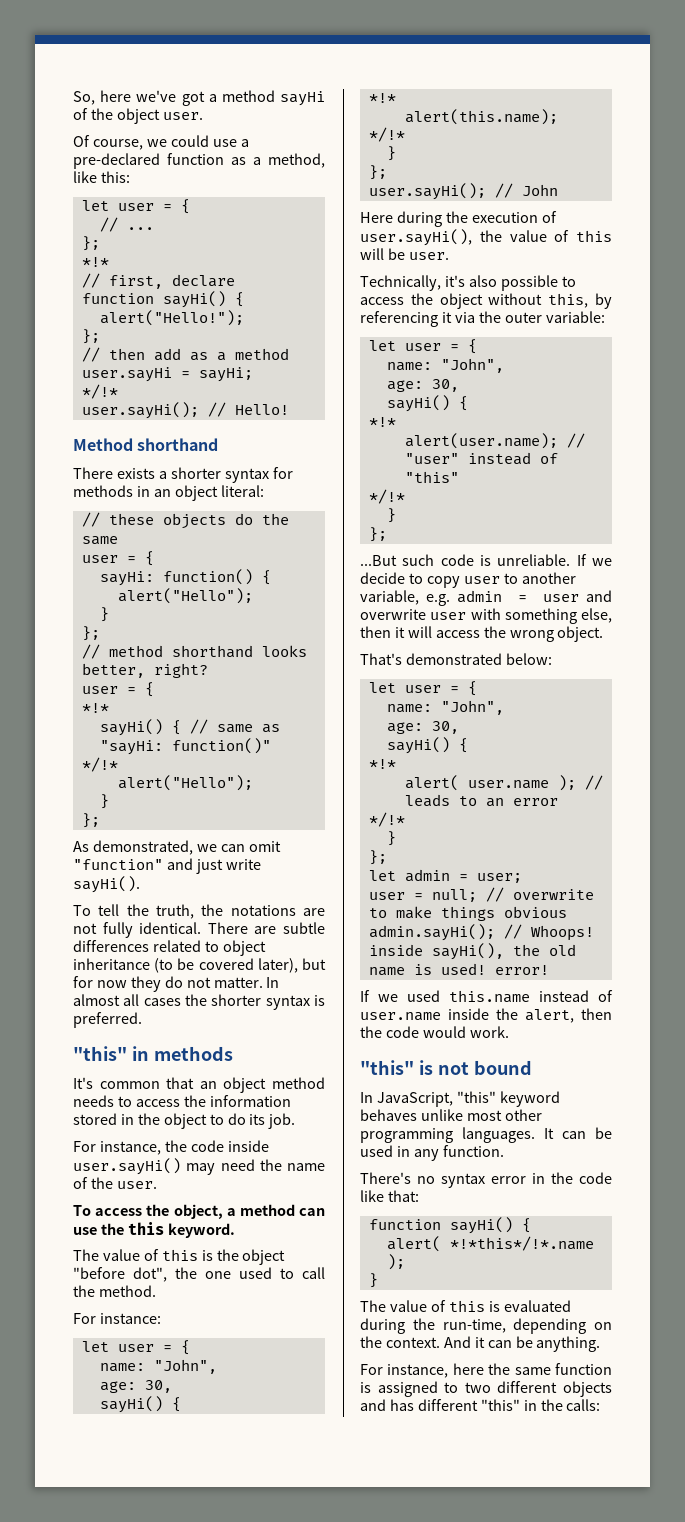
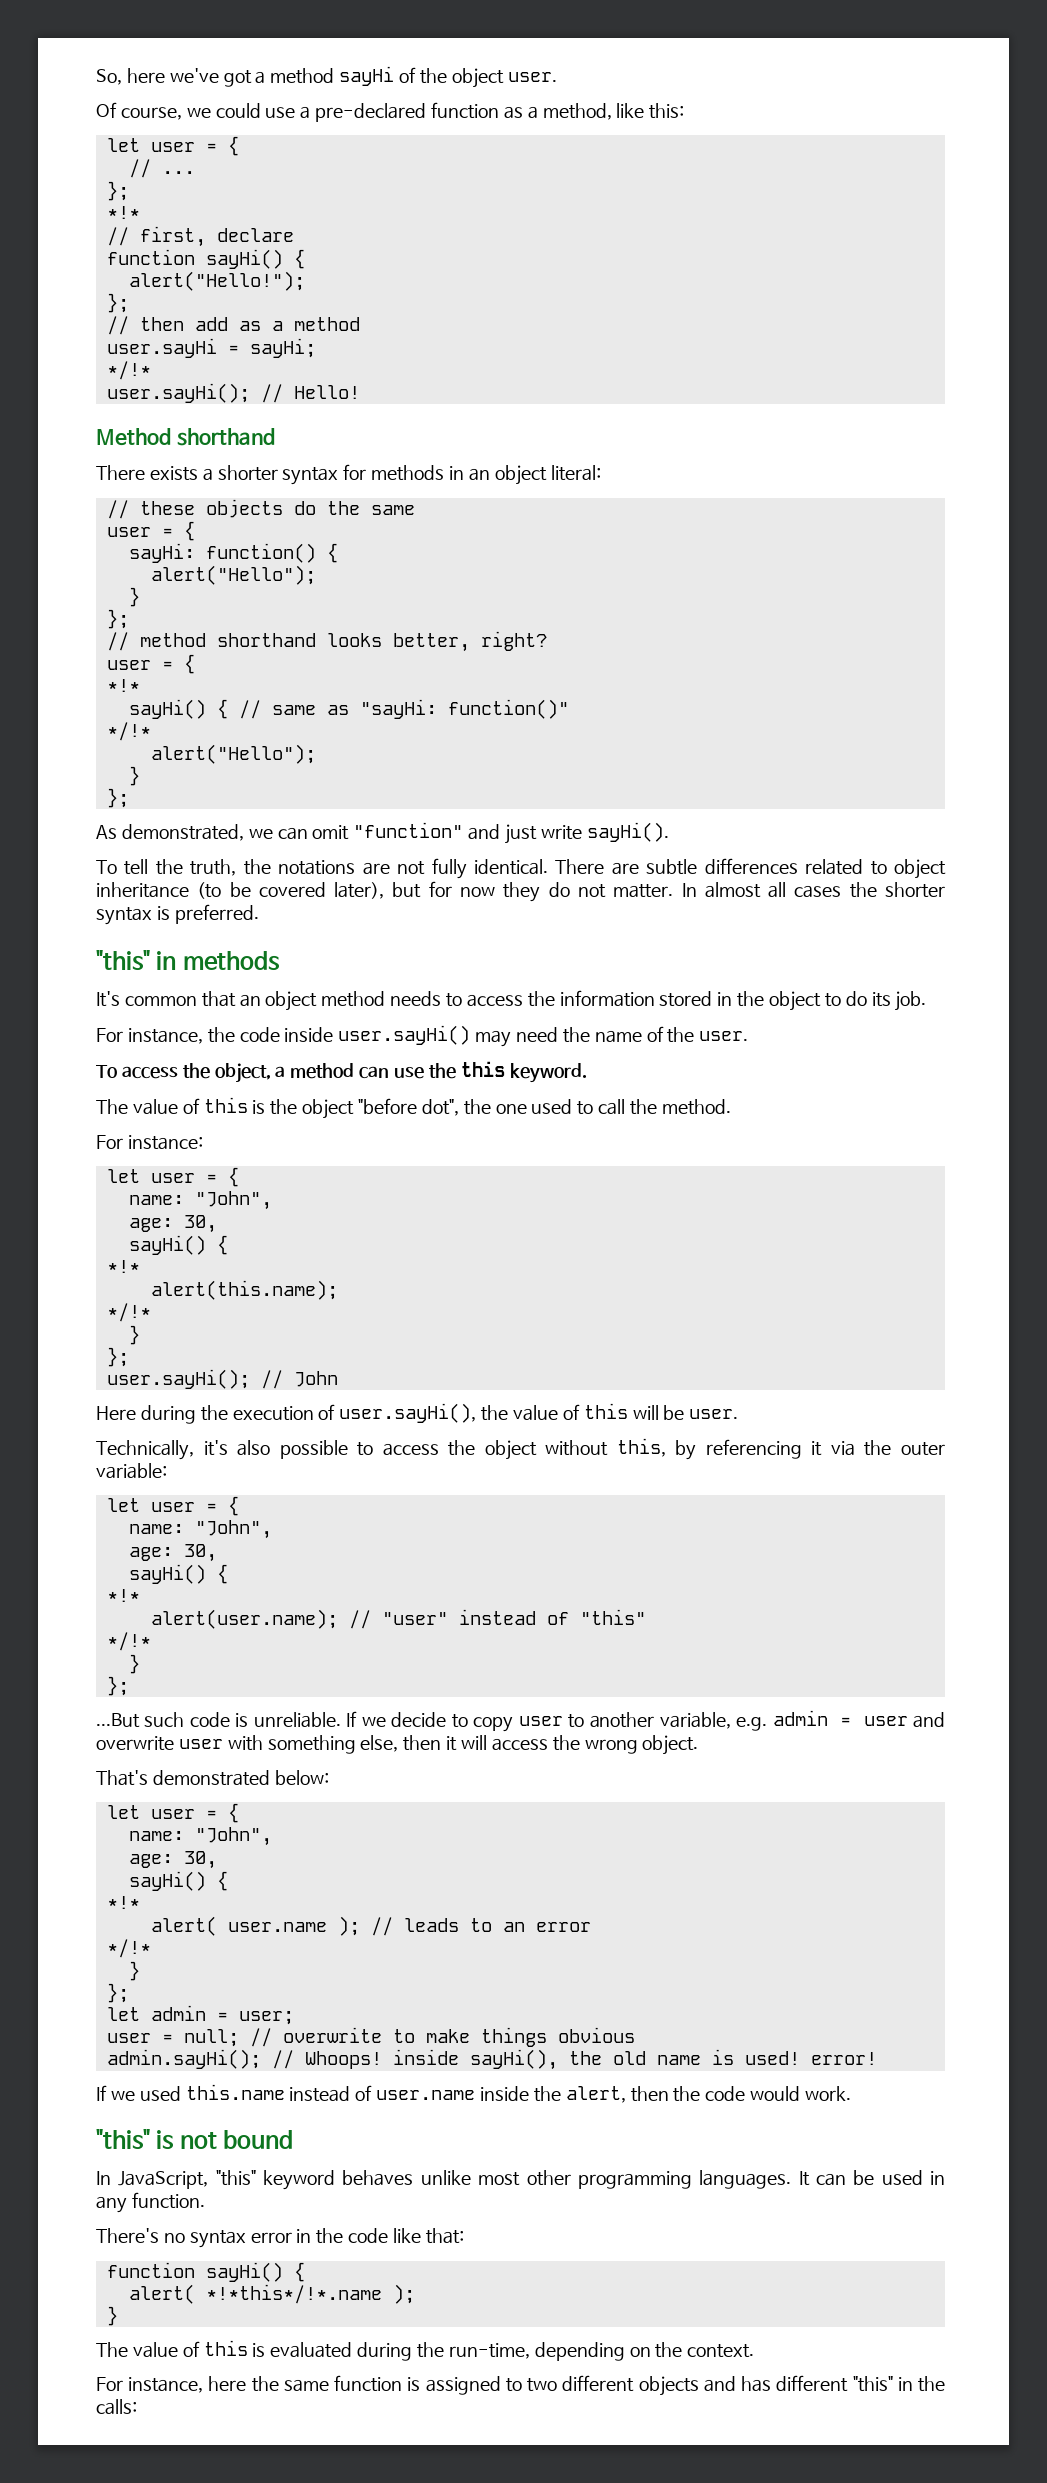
- And it can be anything.

